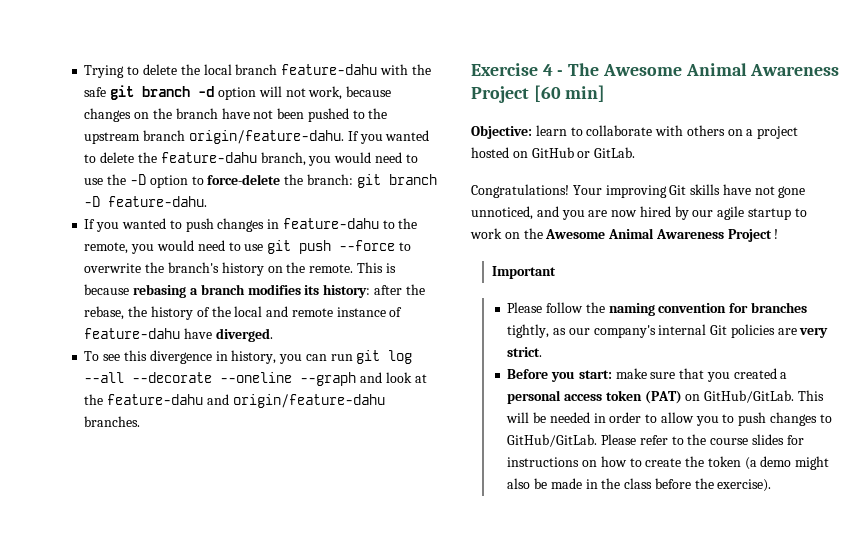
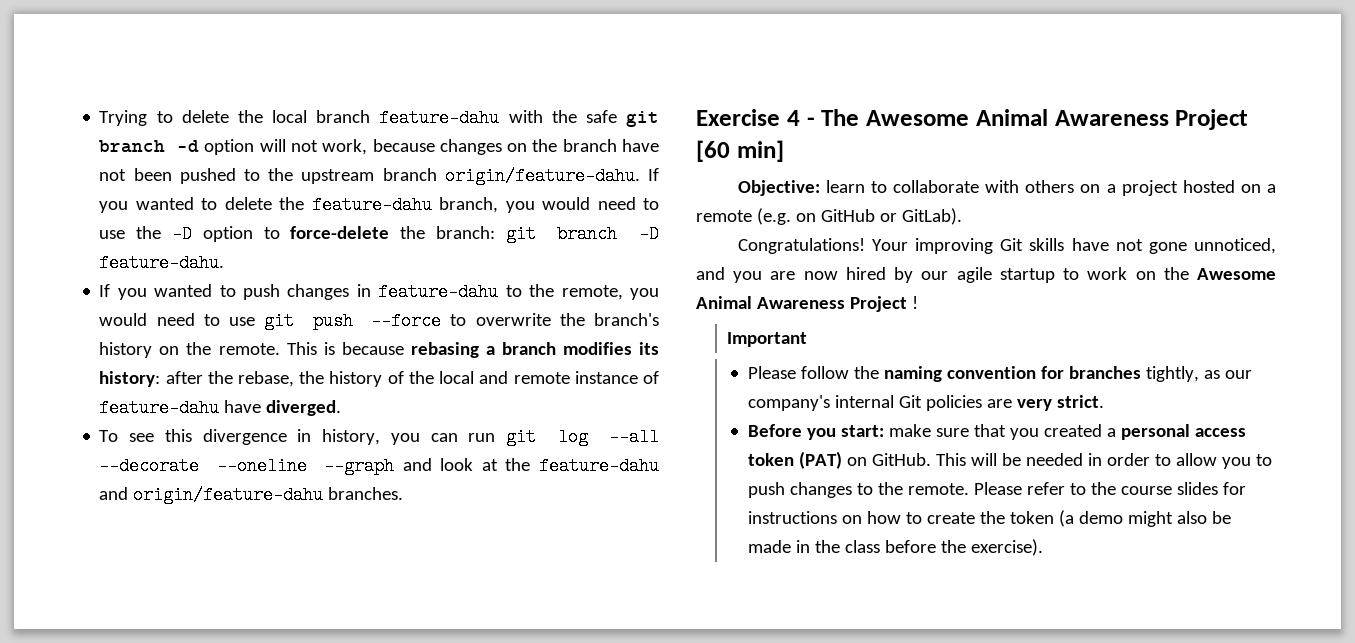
- Objective: learn to collaborate with others on a project hosted on GitHub or GitLab.
+ Objective: learn to collaborate with others on a project hosted on a remote (e.g. on GitHub or GitLab).
- Before you start: make sure that you created a personal access token (PAT) on GitHub/GitLab.
+ Before you start: make sure that you created a personal access token (PAT) on GitHub.
- This will be needed in order to allow you to push changes to GitHub/GitLab.
+ This will be needed in order to allow you to push changes to the remote.

